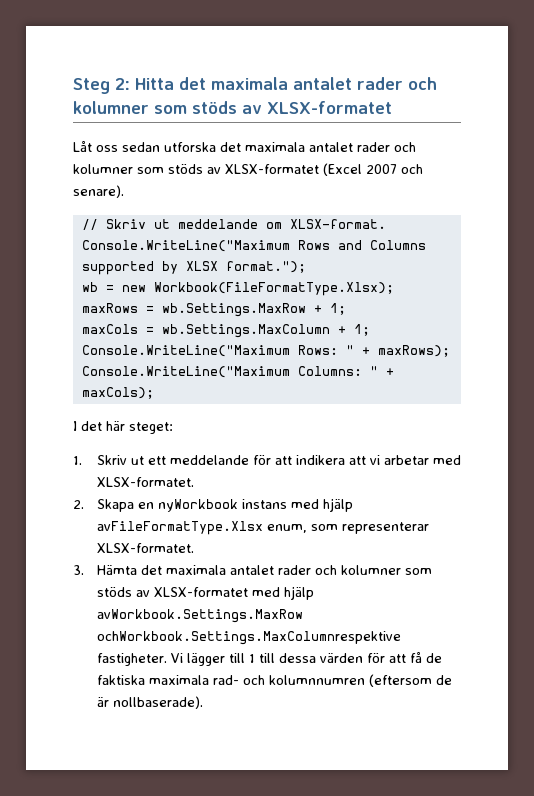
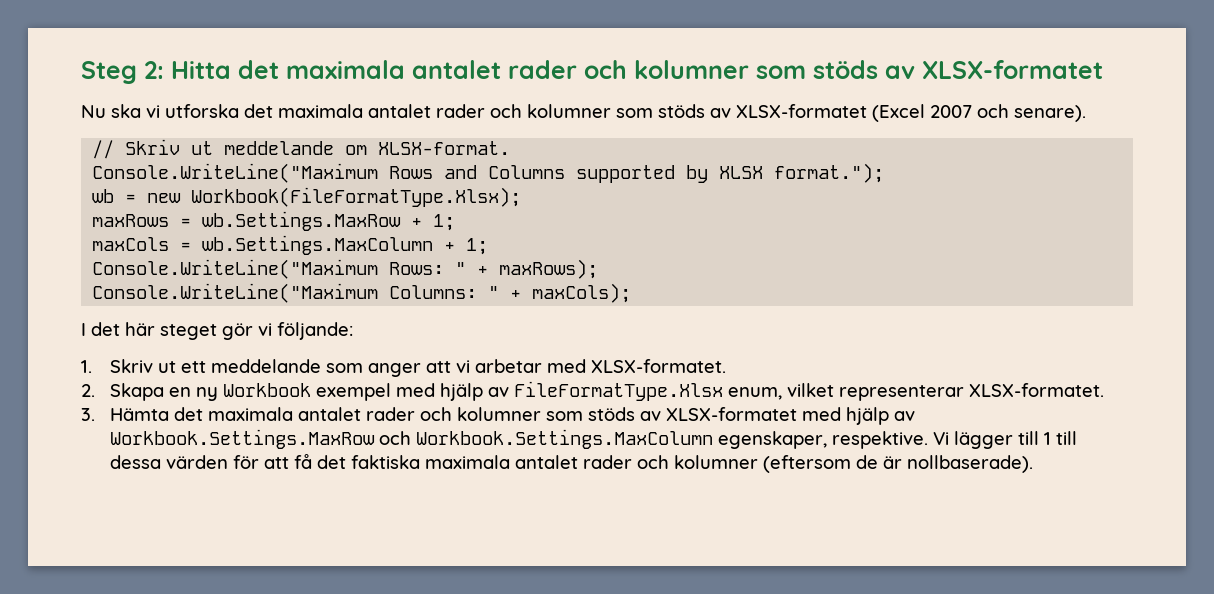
- Låt oss sedan utforska det maximala antalet rader och kolumner som stöds av XLSX-formatet (Excel 2007 och senare).
+ Nu ska vi utforska det maximala antalet rader och kolumner som stöds av XLSX-formatet (Excel 2007 och senare).
- I det här steget:
+ I det här steget gör vi följande:
- 1. Skriv ut ett meddelande för att indikera att vi arbetar med XLSX-formatet.
+ 1. Skriv ut ett meddelande som anger att vi arbetar med XLSX-formatet.
- 2. Skapa en nyWorkbook instans med hjälp avFileFormatType.Xlsx enum, som representerar XLSX-formatet.
+ 2. Skapa en ny Workbook exempel med hjälp av FileFormatType.Xlsx enum, vilket representerar XLSX-formatet.
- 3. Hämta det maximala antalet rader och kolumner som stöds av XLSX-formatet med hjälp avWorkbook.Settings.MaxRow ochWorkbook.Settings.MaxColumnrespektive fastigheter.
+ 3. Hämta det maximala antalet rader och kolumner som stöds av XLSX-formatet med hjälp av Workbook.Settings.MaxRow och Workbook.Settings.MaxColumn egenskaper, respektive.
- Vi lägger till 1 till dessa värden för att få de faktiska maximala rad- och kolumnnumren (eftersom de är nollbaserade).
+ Vi lägger till 1 till dessa värden för att få det faktiska maximala antalet rader och kolumner (eftersom de är nollbaserade).

